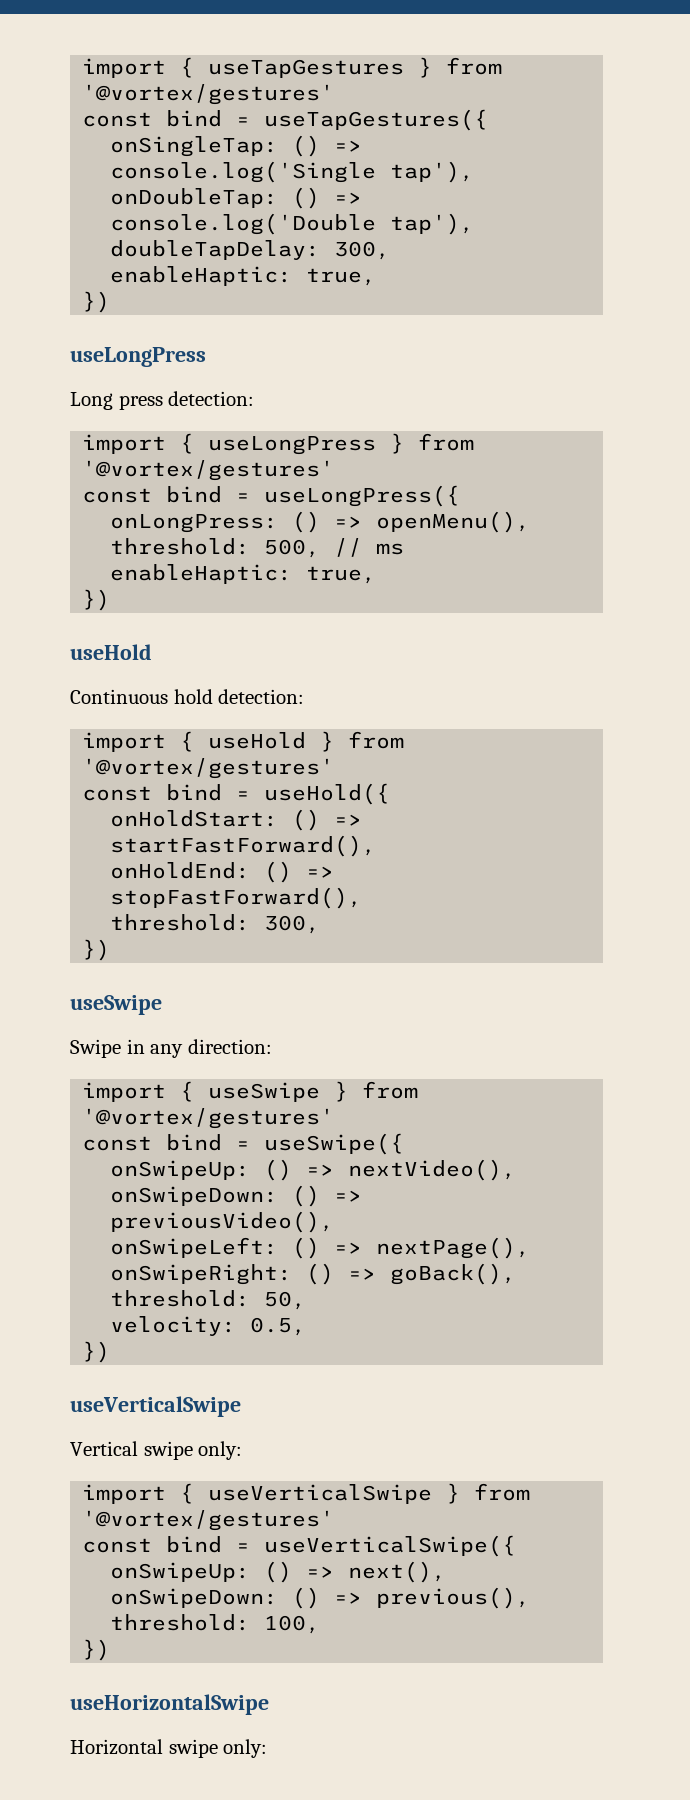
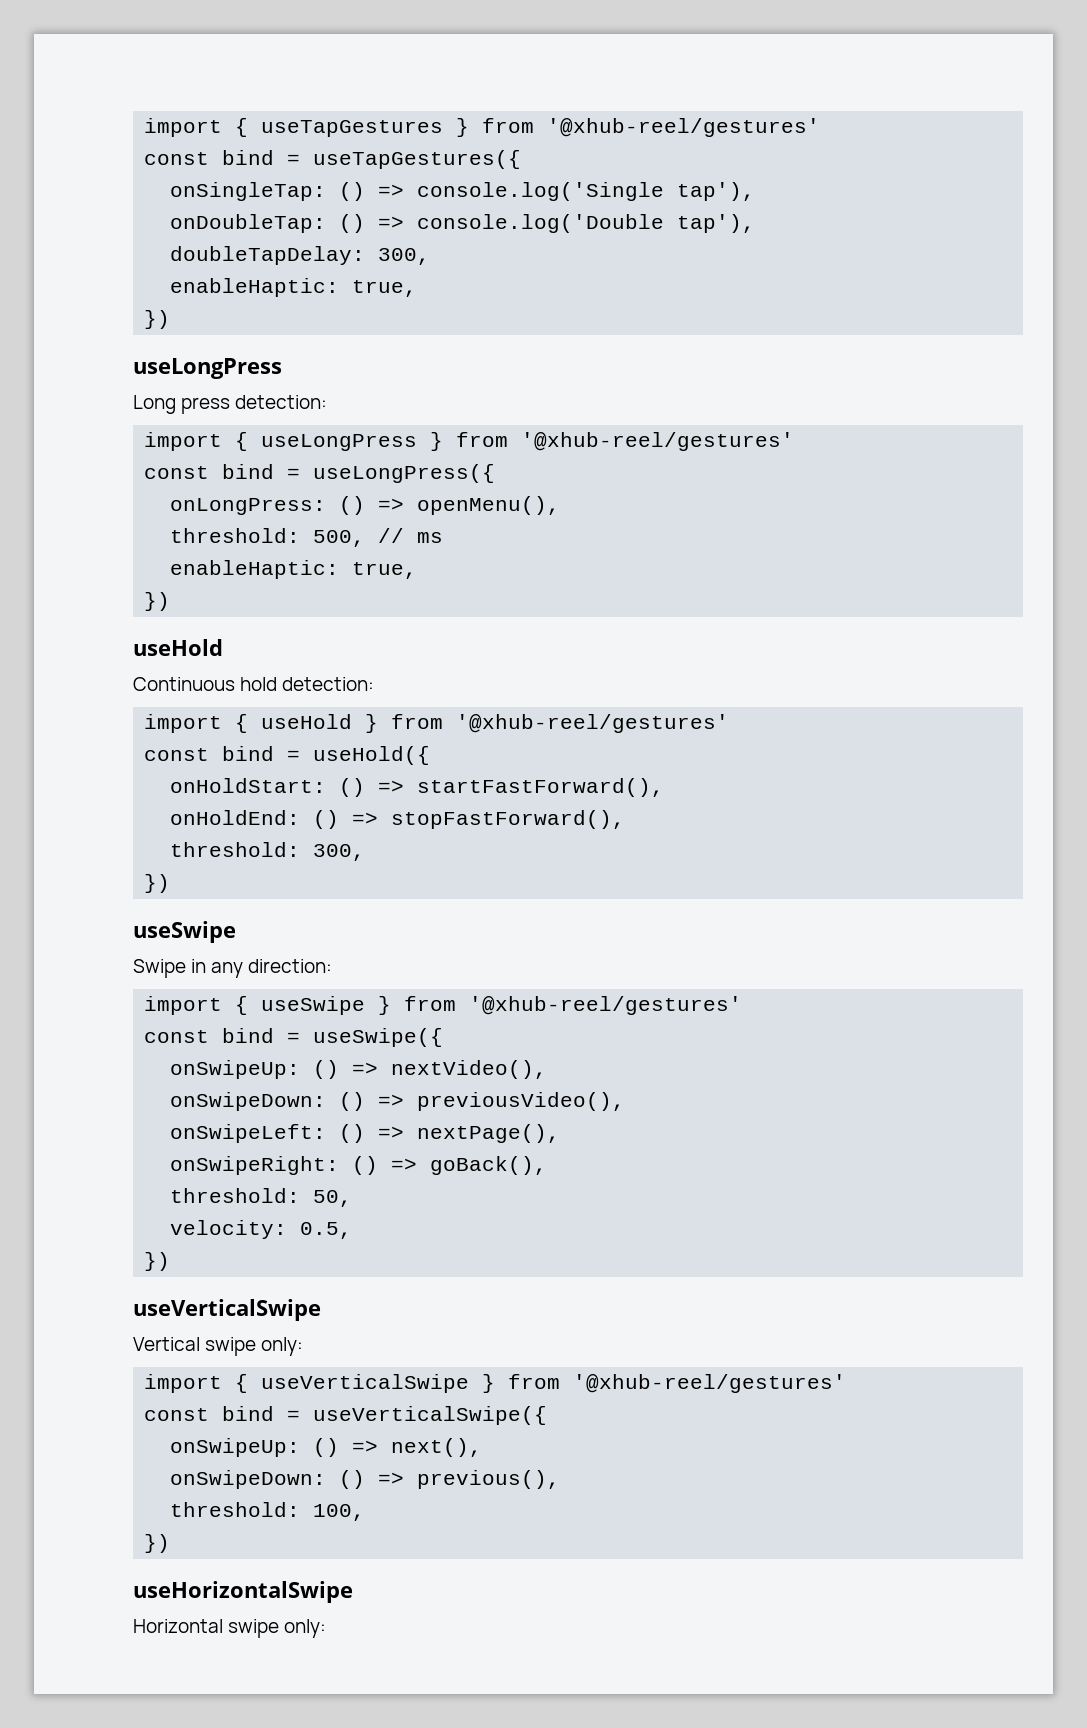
- import { useTapGestures } from '@vortex/gestures'
+ import { useTapGestures } from '@xhub-reel/gestures'
- import { useLongPress } from '@vortex/gestures'
+ import { useLongPress } from '@xhub-reel/gestures'
- import { useHold } from '@vortex/gestures'
+ import { useHold } from '@xhub-reel/gestures'
- import { useSwipe } from '@vortex/gestures'
+ import { useSwipe } from '@xhub-reel/gestures'
- import { useVerticalSwipe } from '@vortex/gestures'
+ import { useVerticalSwipe } from '@xhub-reel/gestures'

